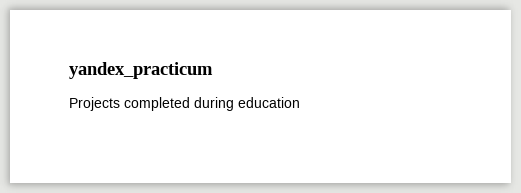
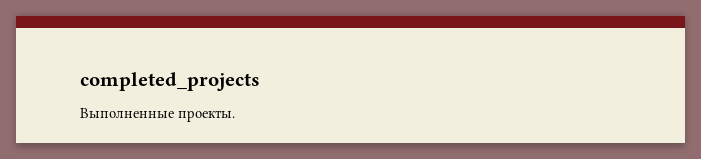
- yandex_practicum
- Projects completed during education
+ completed_projects
+ Выполненные проекты.

